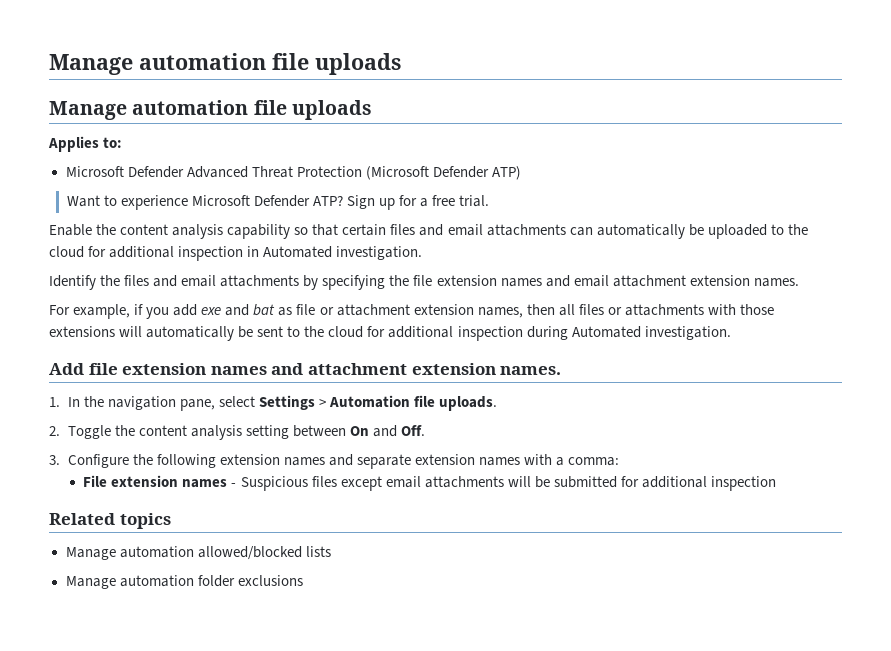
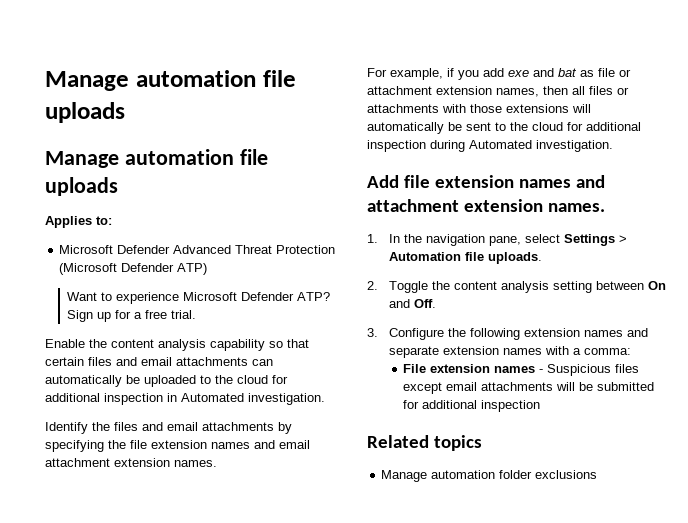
- Manage automation allowed/blocked lists

